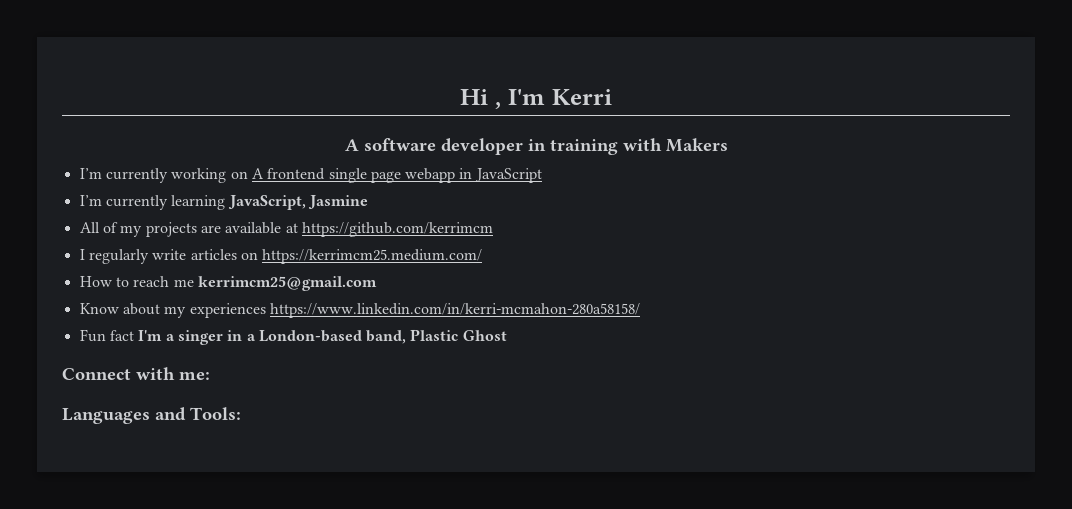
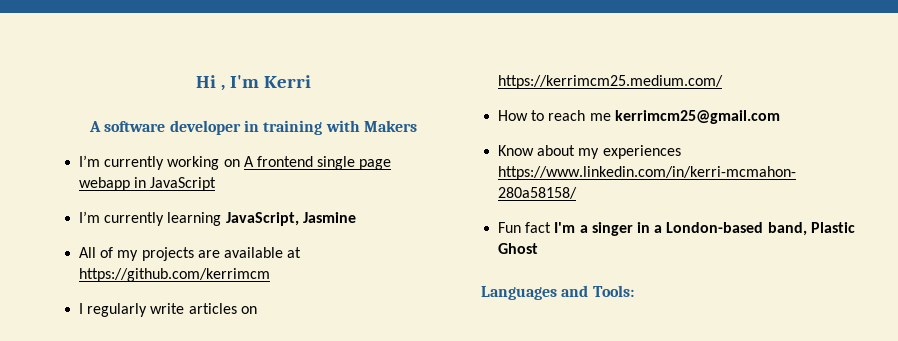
- Connect with me:

